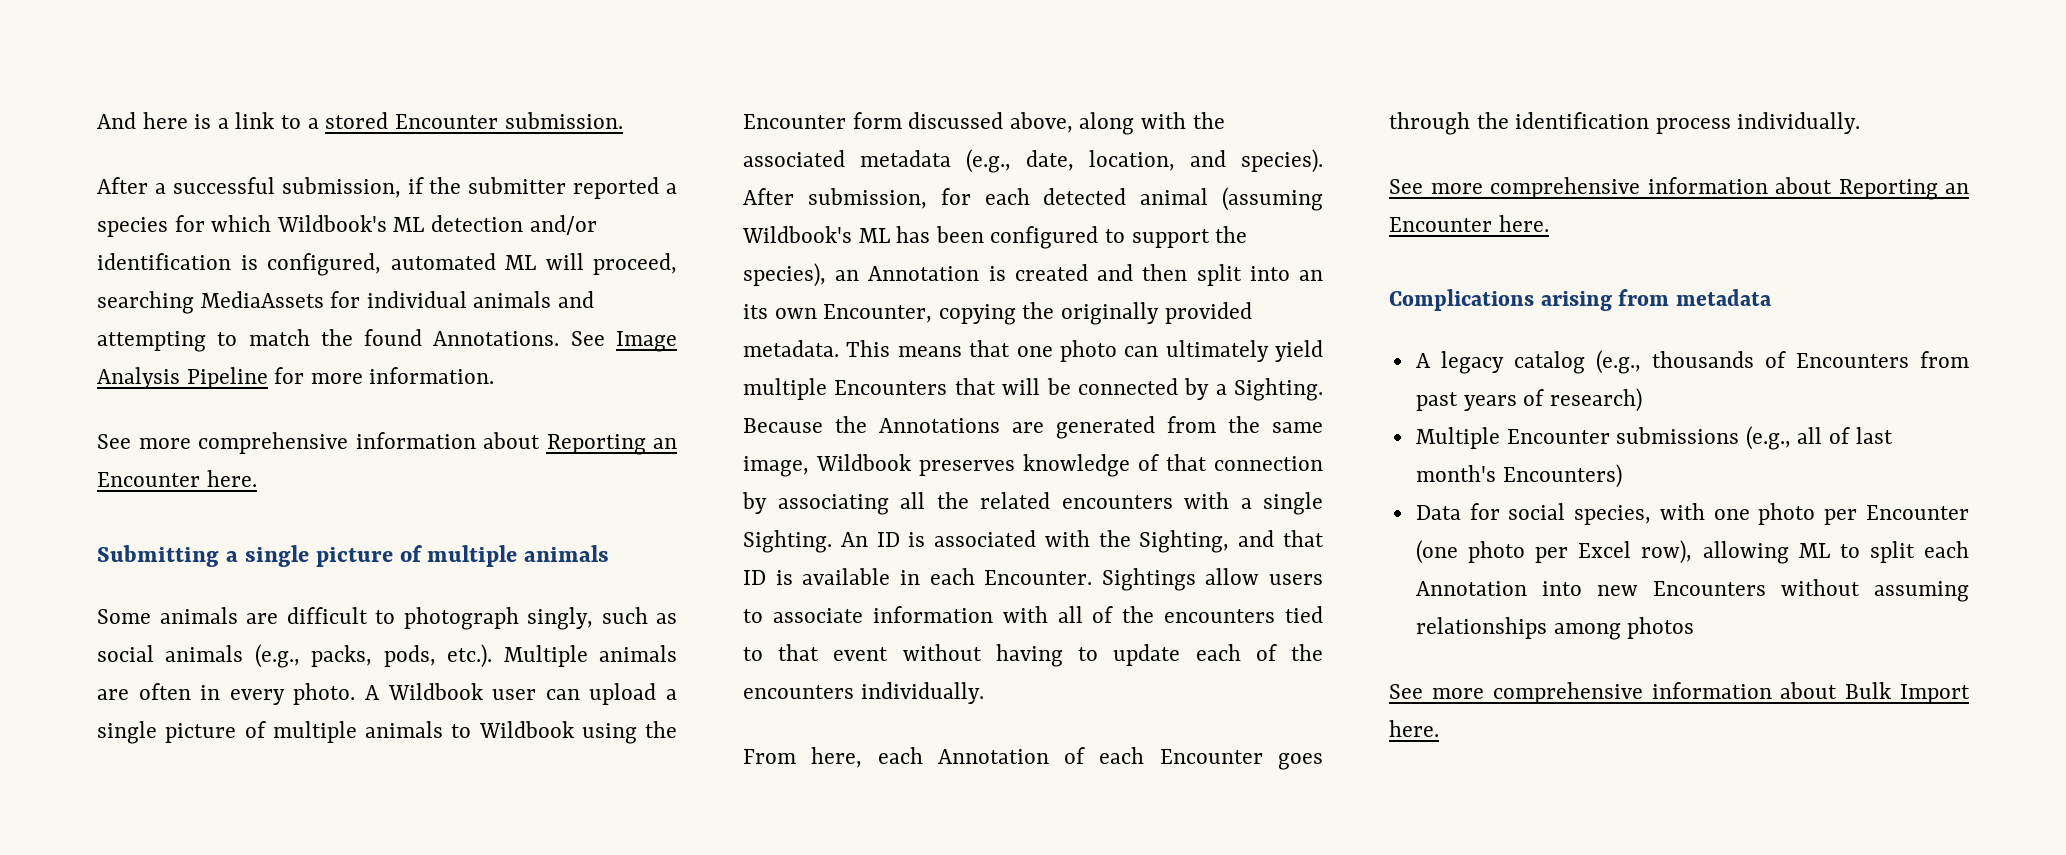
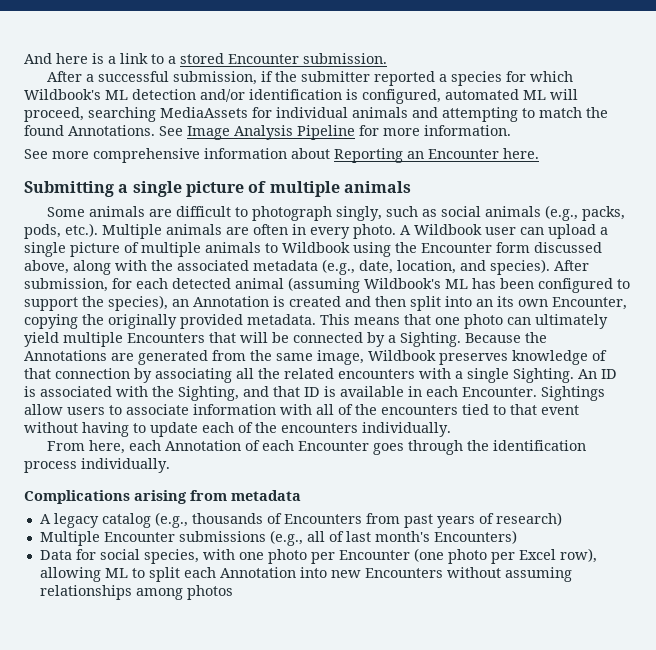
  From here, each Annotation of each Encounter goes through the identification process individually.
- See more comprehensive information about Reporting an Encounter here.
- See more comprehensive information about Bulk Import here.

